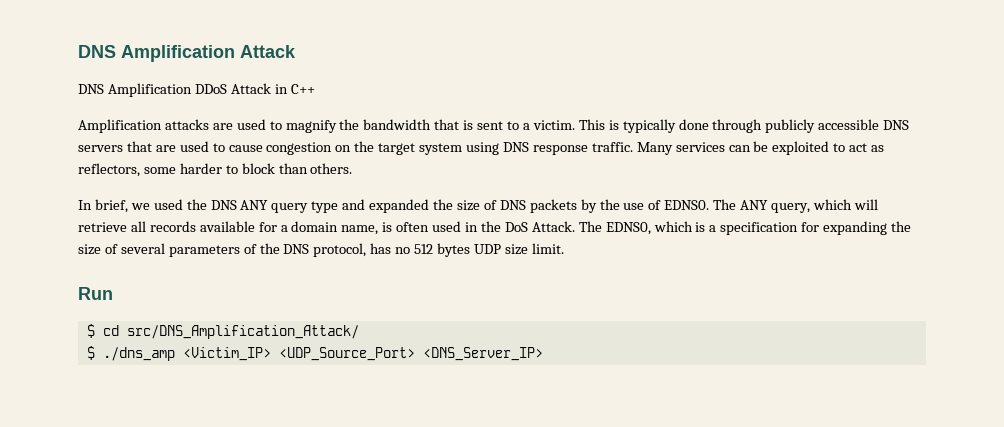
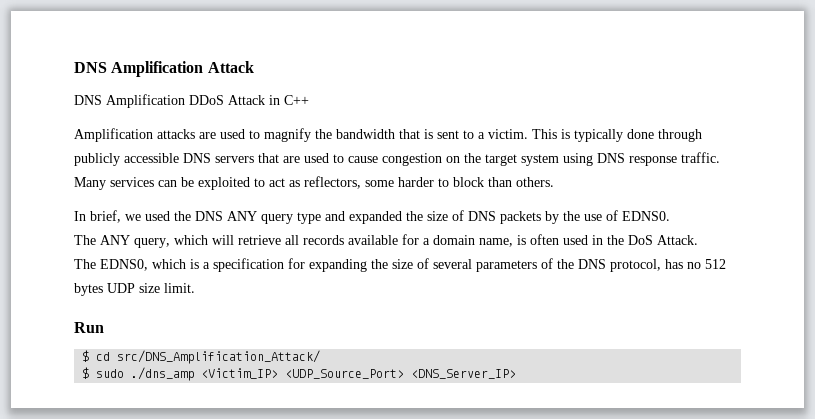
- In brief, we used the DNS ANY query type and expanded the size of DNS packets by the use of EDNS0. The ANY query, which will retrieve all records available for a domain name, is often used in the DoS Attack. The EDNS0, which is a specification for expanding the size of several parameters of the DNS protocol, has no 512 bytes UDP size limit.
+ In brief, we used the DNS ANY query type and expanded the size of DNS packets by the use of EDNS0.
+ The ANY query, which will retrieve all records available for a domain name, is often used in the DoS Attack.
+ The EDNS0, which is a specification for expanding the size of several parameters of the DNS protocol, has no 512 bytes UDP size limit.
- $ ./dns_amp <Victim_IP> <UDP_Source_Port> <DNS_Server_IP>
+ $ sudo ./dns_amp <Victim_IP> <UDP_Source_Port> <DNS_Server_IP>

